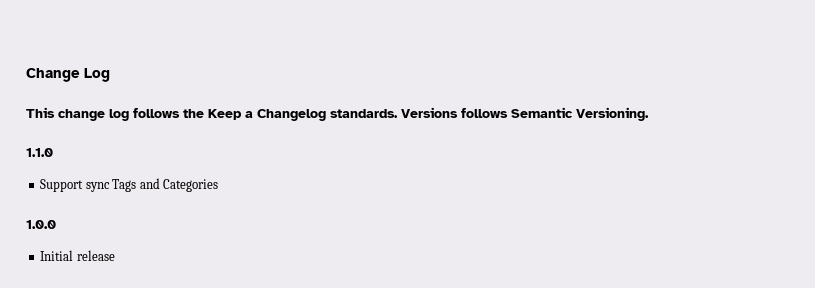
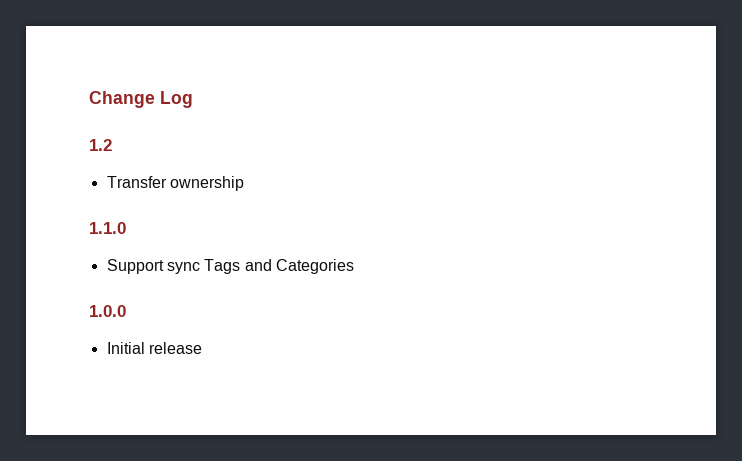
- This change log follows the Keep a Changelog standards. Versions follows Semantic Versioning.
+ 1.2
+ Transfer ownership

